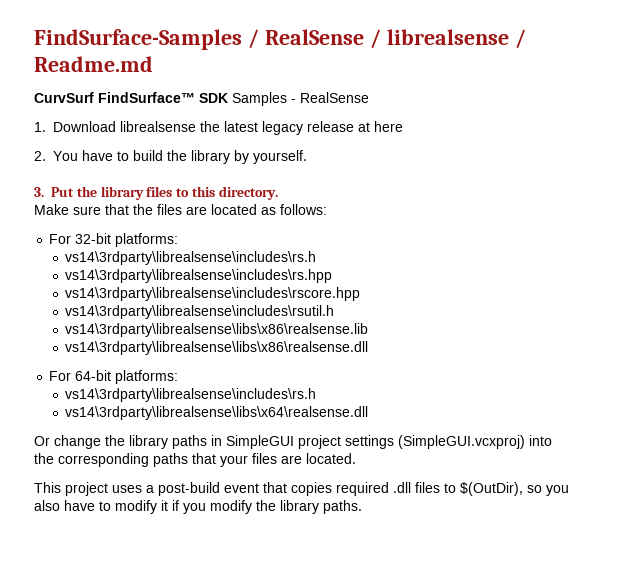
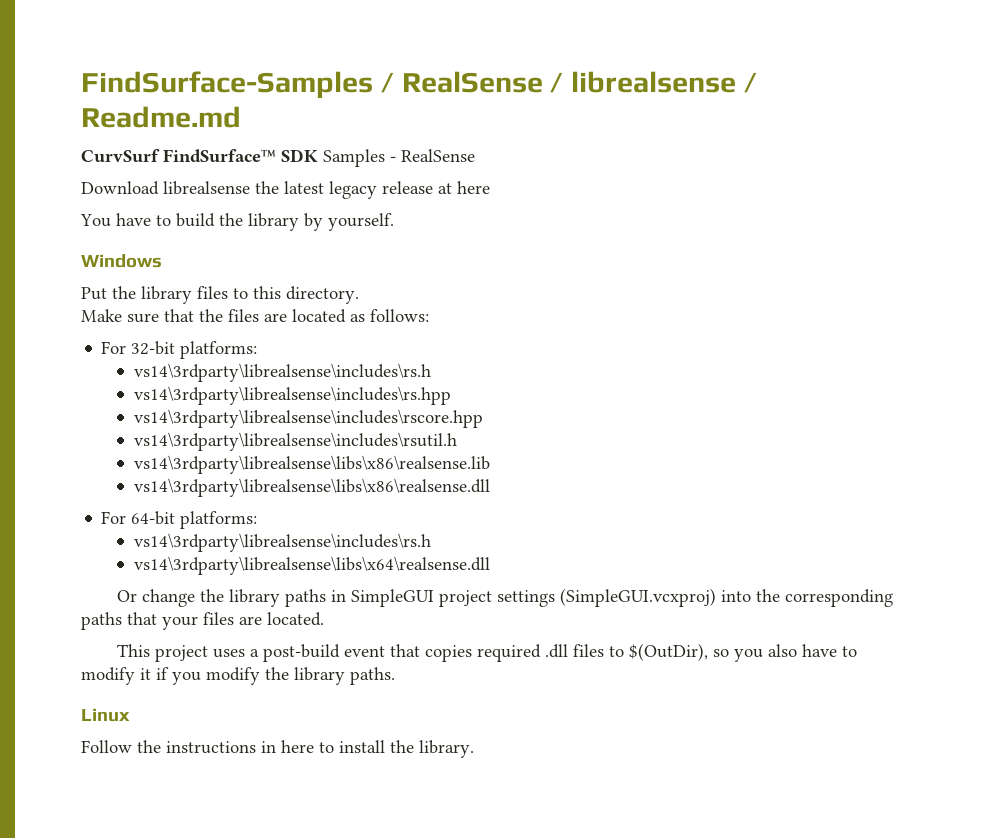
- 1. Download librealsense the latest legacy release at here
+ Download librealsense the latest legacy release at here
- 2. You have to build the library by yourself.
+ You have to build the library by yourself.
- 3. Put the library files to this directory.
+ Windows
+ Put the library files to this directory.
+ Linux
+ Follow the instructions in here to install the library.

